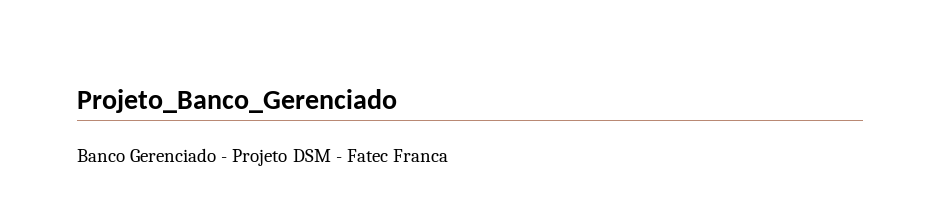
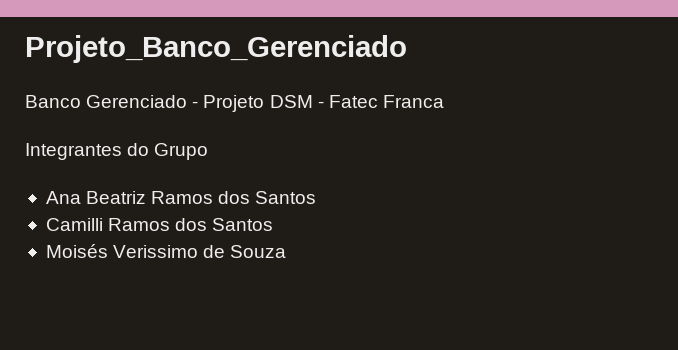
+ Integrantes do Grupo
+ Ana Beatriz Ramos dos Santos
+ Camilli Ramos dos Santos
+ Moisés Verissimo de Souza

